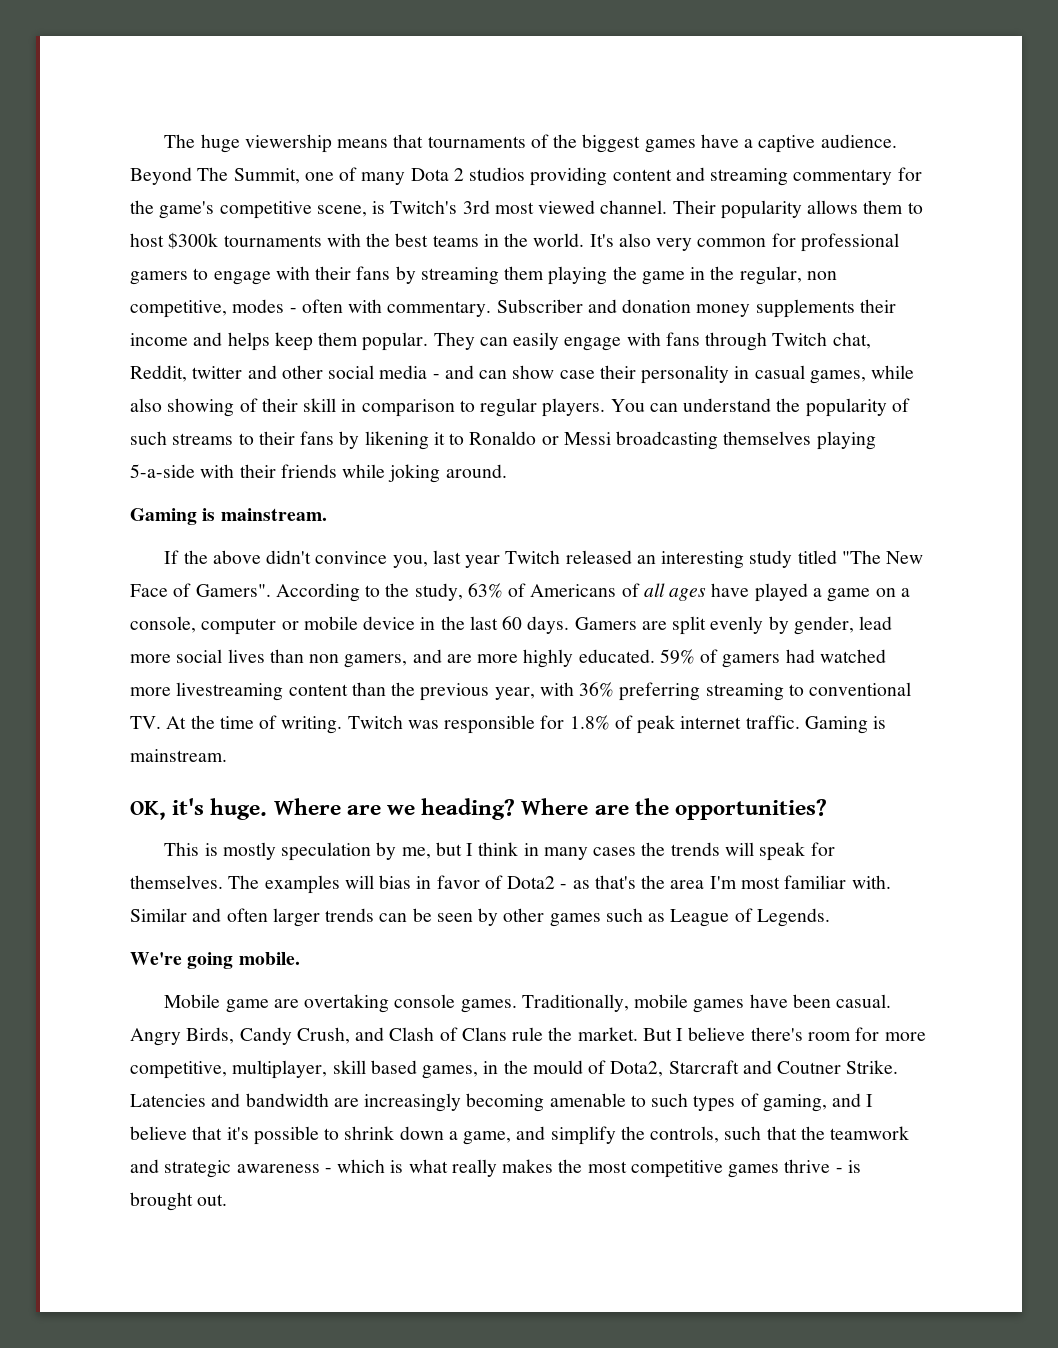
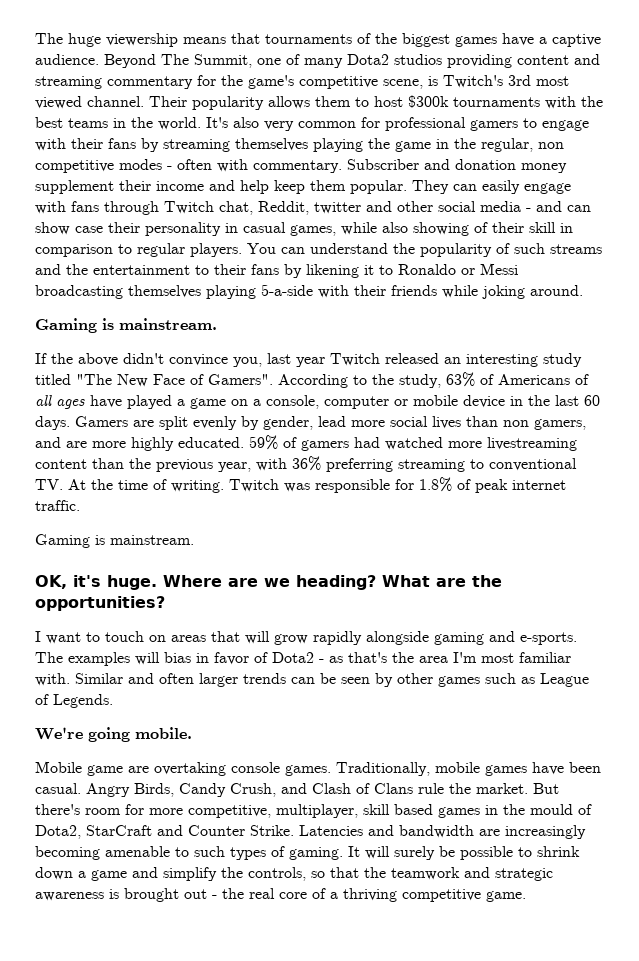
- Beyond The Summit, one of many Dota 2 studios providing content and streaming commentary for the game's competitive scene, is Twitch's 3rd most viewed channel.
+ Beyond The Summit, one of many Dota2 studios providing content and streaming commentary for the game's competitive scene, is Twitch's 3rd most viewed channel.
- It's also very common for professional gamers to engage with their fans by streaming them playing the game in the regular, non competitive, modes - often with commentary.
+ It's also very common for professional gamers to engage with their fans by streaming themselves playing the game in the regular, non competitive modes - often with commentary.
- Subscriber and donation money supplements their income and helps keep them popular.
+ Subscriber and donation money supplement their income and help keep them popular.
- You can understand the popularity of such streams to their fans by likening it to Ronaldo or Messi broadcasting themselves playing 5-a-side with their friends while joking around.
+ You can understand the popularity of such streams and the entertainment to their fans by likening it to Ronaldo or Messi broadcasting themselves playing 5-a-side with their friends while joking around.
- Twitch was responsible for 1.8% of peak internet traffic. Gaming is mainstream.
+ Twitch was responsible for 1.8% of peak internet traffic.
+ Gaming is mainstream.
- Where are the opportunities?
+ What are the opportunities?
- This is mostly speculation by me, but I think in many cases the trends will speak for themselves.
+ I want to touch on areas that will grow rapidly alongside gaming and e-sports.
- But I believe there's room for more competitive, multiplayer, skill based games, in the mould of Dota2, Starcraft and Coutner Strike.
+ But there's room for more competitive, multiplayer, skill based games in the mould of Dota2, StarCraft and Counter Strike.
- Latencies and bandwidth are increasingly becoming amenable to such types of gaming, and I believe that it's possible to shrink down a game, and simplify the controls, such that the teamwork and strategic awareness - which is what really makes the most competitive games thrive - is brought out.
+ Latencies and bandwidth are increasingly becoming amenable to such types of gaming. It will surely be possible to shrink down a game and simplify the controls, so that the teamwork and strategic awareness is brought out - the real core of a thriving competitive game.

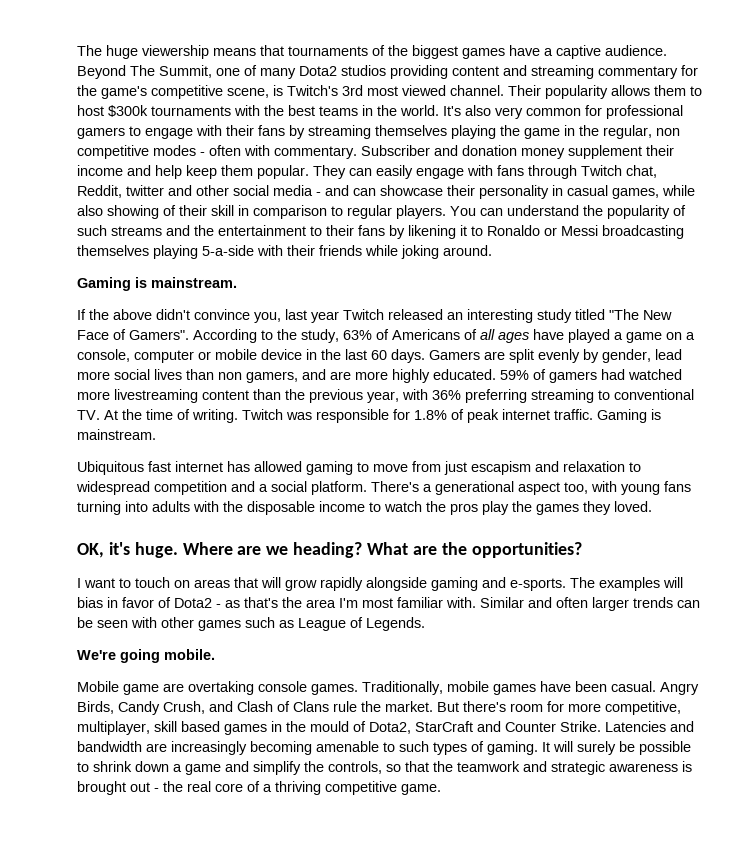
- They can easily engage with fans through Twitch chat, Reddit, twitter and other social media - and can show case their personality in casual games, while also showing of their skill in comparison to regular players.
+ They can easily engage with fans through Twitch chat, Reddit, twitter and other social media - and can showcase their personality in casual games, while also showing of their skill in comparison to regular players.
- Twitch was responsible for 1.8% of peak internet traffic.
- Gaming is mainstream.
+ Twitch was responsible for 1.8% of peak internet traffic. Gaming is mainstream.
+ Ubiquitous fast internet has allowed gaming to move from just escapism and relaxation to widespread competition and a social platform. There's a generational aspect too, with young fans turning into adults with the disposable income to watch the pros play the games they loved.
- Similar and often larger trends can be seen by other games such as League of Legends.
+ Similar and often larger trends can be seen with other games such as League of Legends.

